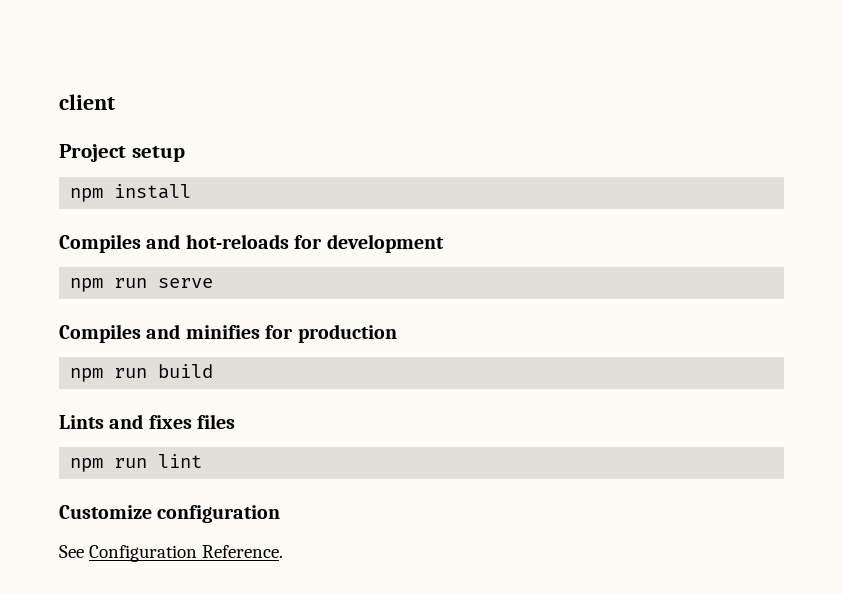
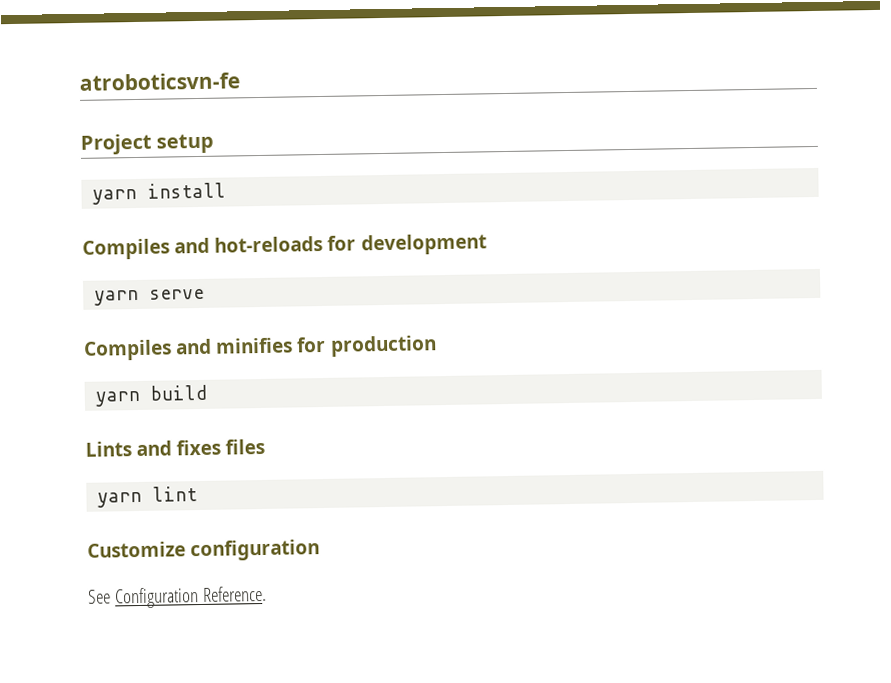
- client
+ atroboticsvn-fe
- npm install
+ yarn install
- npm run serve
+ yarn serve
- npm run build
+ yarn build
- npm run lint
+ yarn lint

